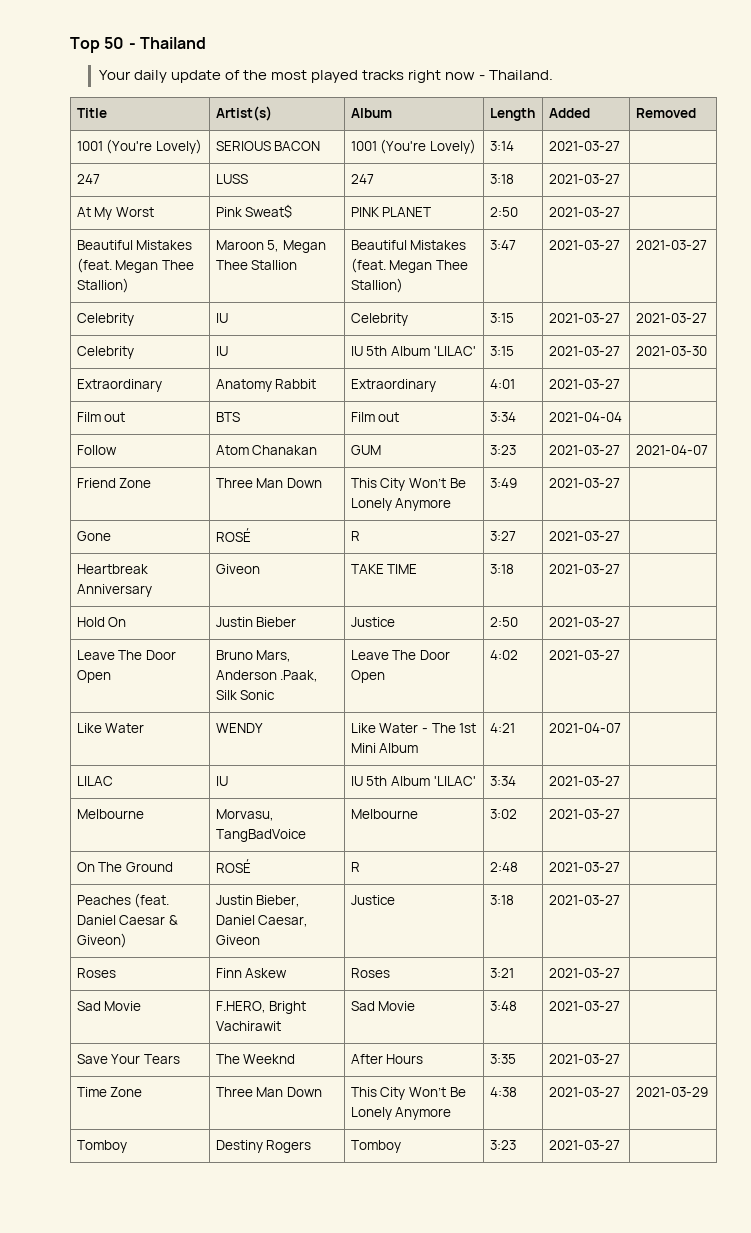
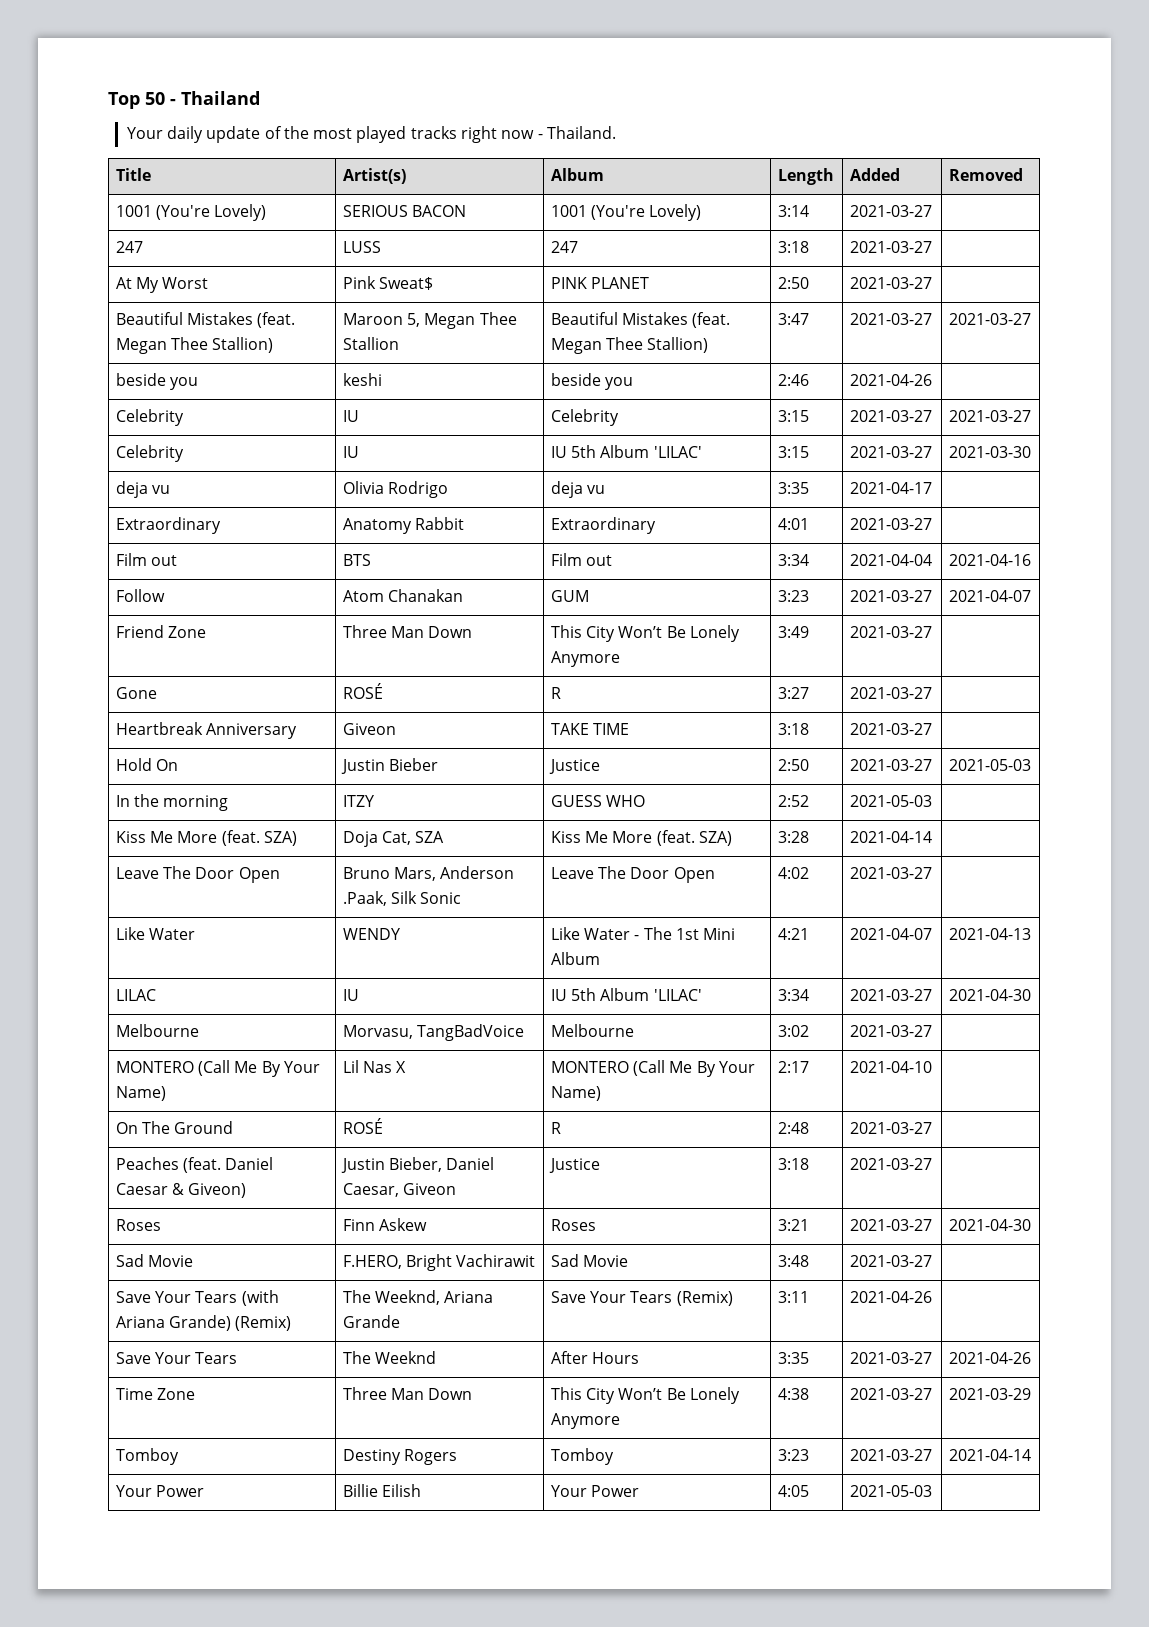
+ beside you | keshi | beside you | 2:46 | 2021-04-26 |
+ deja vu | Olivia Rodrigo | deja vu | 3:35 | 2021-04-17 |
- Film out | BTS | Film out | 3:34 | 2021-04-04 |
+ Film out | BTS | Film out | 3:34 | 2021-04-04 | 2021-04-16
- Hold On | Justin Bieber | Justice | 2:50 | 2021-03-27 |
+ Hold On | Justin Bieber | Justice | 2:50 | 2021-03-27 | 2021-05-03
+ In the morning | ITZY | GUESS WHO | 2:52 | 2021-05-03 |
+ Kiss Me More (feat. SZA) | Doja Cat, SZA | Kiss Me More (feat. SZA) | 3:28 | 2021-04-14 |
- Like Water | WENDY | Like Water - The 1st Mini Album | 4:21 | 2021-04-07 |
+ Like Water | WENDY | Like Water - The 1st Mini Album | 4:21 | 2021-04-07 | 2021-04-13
- LILAC | IU | IU 5th Album 'LILAC' | 3:34 | 2021-03-27 |
+ LILAC | IU | IU 5th Album 'LILAC' | 3:34 | 2021-03-27 | 2021-04-30
+ MONTERO (Call Me By Your Name) | Lil Nas X | MONTERO (Call Me By Your Name) | 2:17 | 2021-04-10 |
- Roses | Finn Askew | Roses | 3:21 | 2021-03-27 |
+ Roses | Finn Askew | Roses | 3:21 | 2021-03-27 | 2021-04-30
+ Save Your Tears (with Ariana Grande) (Remix) | The Weeknd, Ariana Grande | Save Your Tears (Remix) | 3:11 | 2021-04-26 |
- Save Your Tears | The Weeknd | After Hours | 3:35 | 2021-03-27 |
+ Save Your Tears | The Weeknd | After Hours | 3:35 | 2021-03-27 | 2021-04-26
- Tomboy | Destiny Rogers | Tomboy | 3:23 | 2021-03-27 |
+ Tomboy | Destiny Rogers | Tomboy | 3:23 | 2021-03-27 | 2021-04-14
+ Your Power | Billie Eilish | Your Power | 4:05 | 2021-05-03 |

